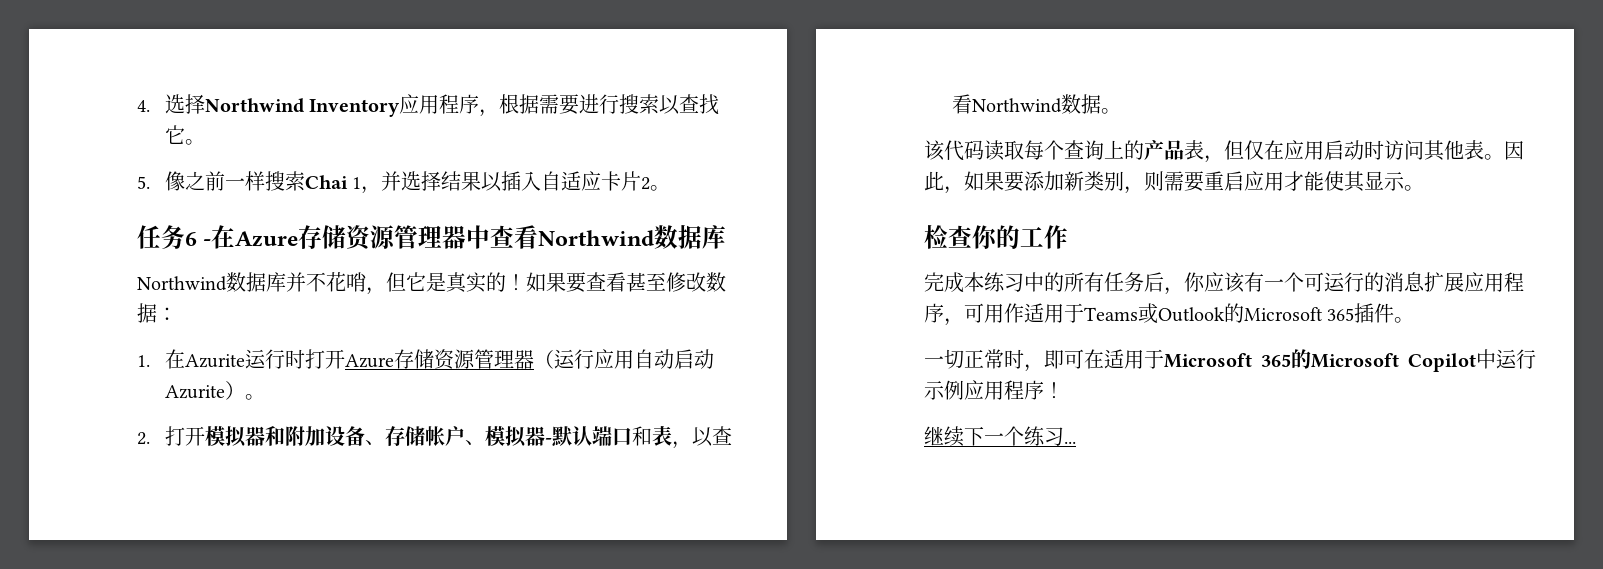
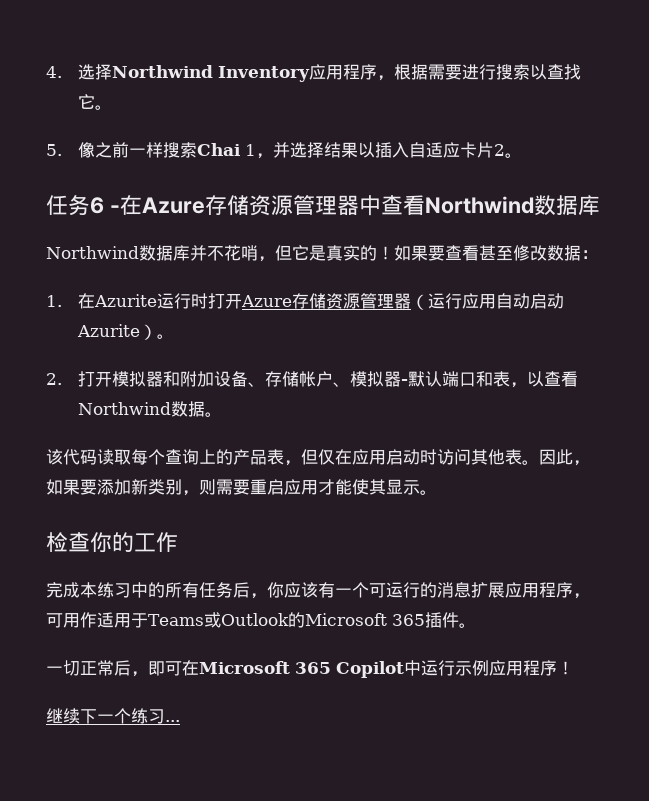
- 一切正常时，即可在适用于Microsoft 365的Microsoft Copilot中运行示例应用程序！
+ 一切正常后，即可在Microsoft 365 Copilot中运行示例应用程序！

